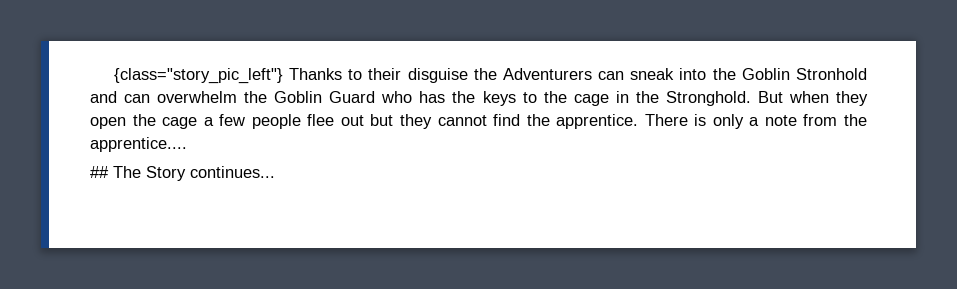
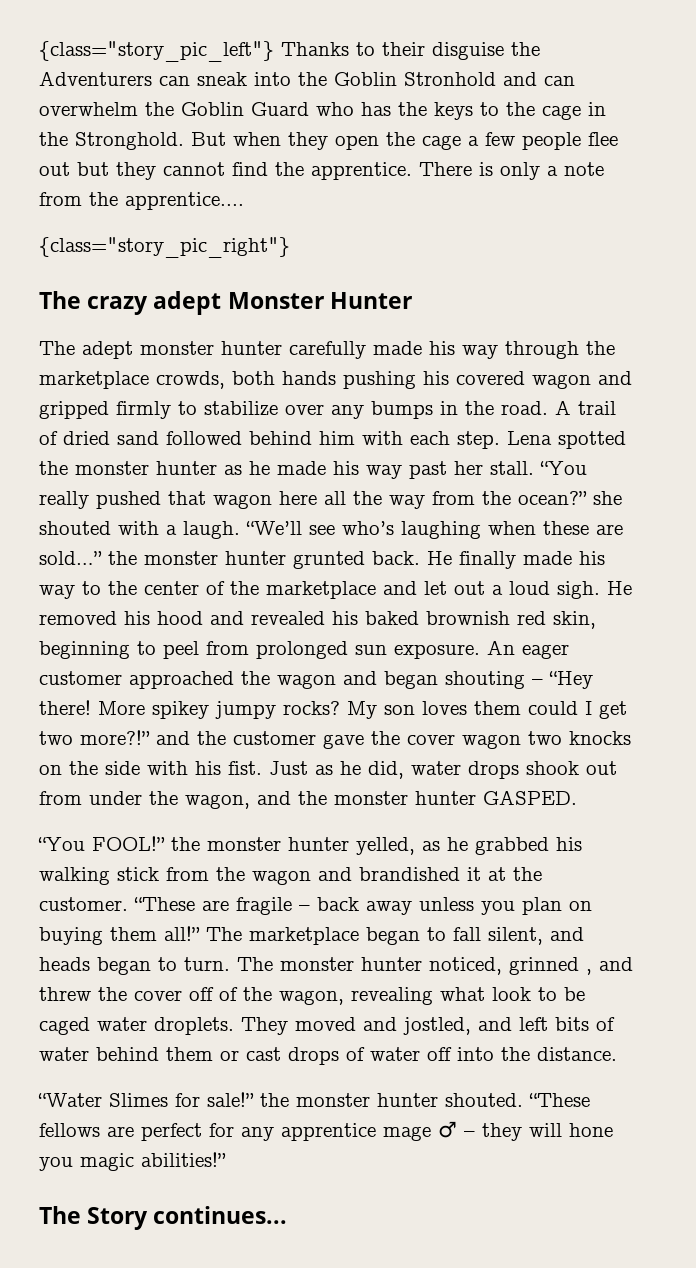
- ## The Story continues...
+ {class="story_pic_right"}
+ The crazy adept Monster Hunter
+ The adept monster hunter carefully made his way through the marketplace crowds, both hands pushing his covered wagon and gripped firmly to stabilize over any bumps in the road. A trail of dried sand followed behind him with each step. Lena spotted the monster hunter as he made his way past her stall. “You really pushed that wagon here all the way from the ocean?” she shouted with a laugh. “We’ll see who’s laughing when these are sold…” the monster hunter grunted back. He finally made his way to the center of the marketplace and let out a loud sigh. He removed his hood and revealed his baked brownish red skin, beginning to peel from prolonged sun exposure. An eager customer approached the wagon and began shouting – “Hey there! More spikey jumpy rocks? My son loves them could I get two more?!” and the customer gave the cover wagon two knocks on the side with his fist. Just as he did, water drops shook out from under the wagon, and the monster hunter GASPED.
+ “You FOOL!” the monster hunter yelled, as he grabbed his walking stick from the wagon and brandished it at the customer. “These are fragile – back away unless you plan on buying them all!” The marketplace began to fall silent, and heads began to turn. The monster hunter noticed, grinned , and threw the cover off of the wagon, revealing what look to be caged water droplets. They moved and jostled, and left bits of water behind them or cast drops of water off into the distance.
+ “Water Slimes for sale!” the monster hunter shouted. “These fellows are perfect for any apprentice mage ♂ – they will hone you magic abilities!”
+ The Story continues...

